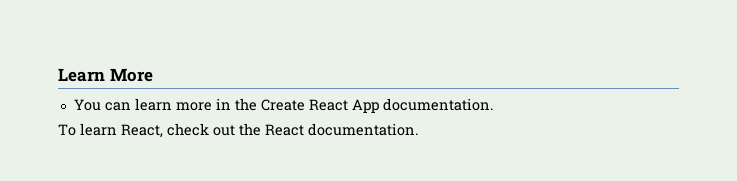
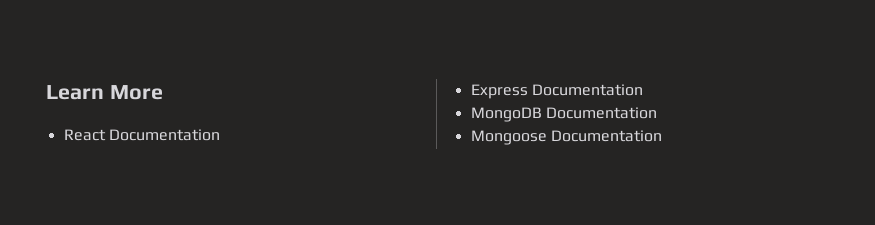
- You can learn more in the Create React App documentation.
- To learn React, check out the React documentation.
+ React Documentation
+ Express Documentation
+ MongoDB Documentation
+ Mongoose Documentation

